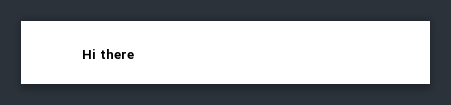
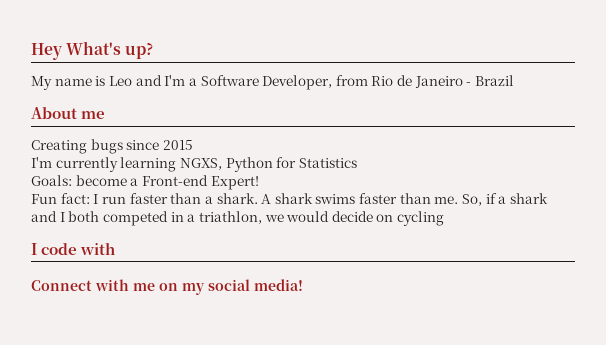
- Hi there
+ Hey What's up?
+ My name is Leo and I'm a Software Developer, from Rio de Janeiro - Brazil
+ About me
+ Creating bugs since 2015
+ I'm currently learning NGXS, Python for Statistics
+ Goals: become a Front-end Expert!
+ Fun fact: I run faster than a shark. A shark swims faster than me. So, if a shark and I both competed in a triathlon, we would decide on cycling
+ I code with
+ Connect with me on my social media!

